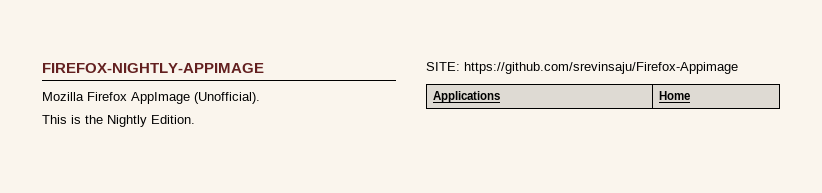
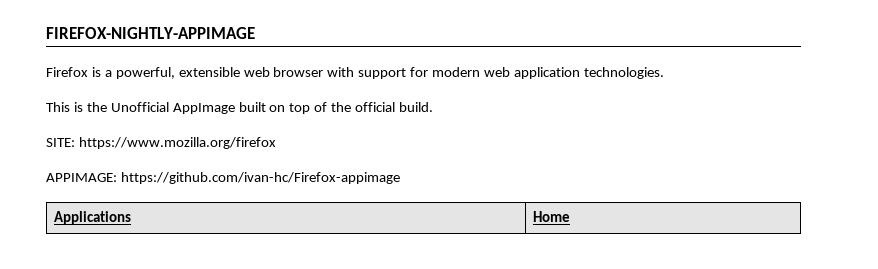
- Mozilla Firefox AppImage (Unofficial).
- This is the Nightly Edition.
- SITE: https://github.com/srevinsaju/Firefox-Appimage
+ Firefox is a powerful, extensible web browser with support for modern web application technologies.
+ This is the Unofficial AppImage built on top of the official build.
+ SITE: https://www.mozilla.org/firefox
+ APPIMAGE: https://github.com/ivan-hc/Firefox-appimage

